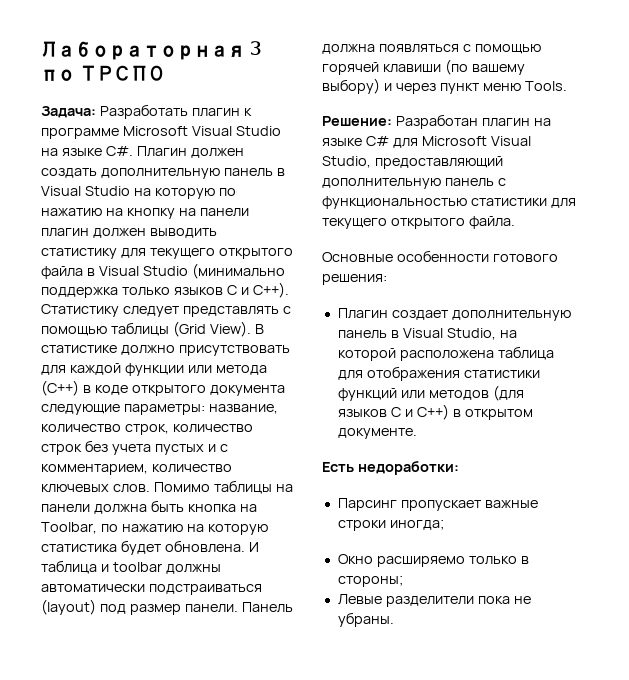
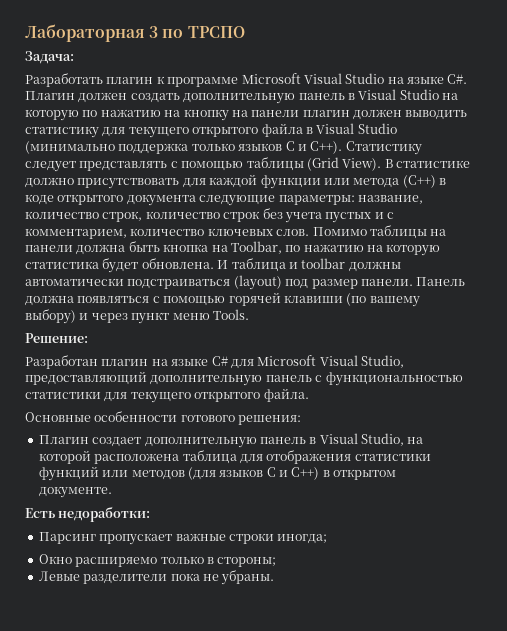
- Задача: Разработать плагин к программе Microsoft Visual Studio на языке C#. Плагин должен создать дополнительную панель в Visual Studio на которую по нажатию на кнопку на панели плагин должен выводить статистику для текущего открытого файла в Visual Studio (минимально поддержка только языков C и C++).
+ Задача:
+ Разработать плагин к программе Microsoft Visual Studio на языке C#. Плагин должен создать дополнительную панель в Visual Studio на которую по нажатию на кнопку на панели плагин должен выводить статистику для текущего открытого файла в Visual Studio (минимально поддержка только языков C и C++).
- Решение: Разработан плагин на языке C# для Microsoft Visual Studio, предоставляющий дополнительную панель с функциональностью статистики для текущего открытого файла.
+ Решение:
+ Разработан плагин на языке C# для Microsoft Visual Studio, предоставляющий дополнительную панель с функциональностью статистики для текущего открытого файла.

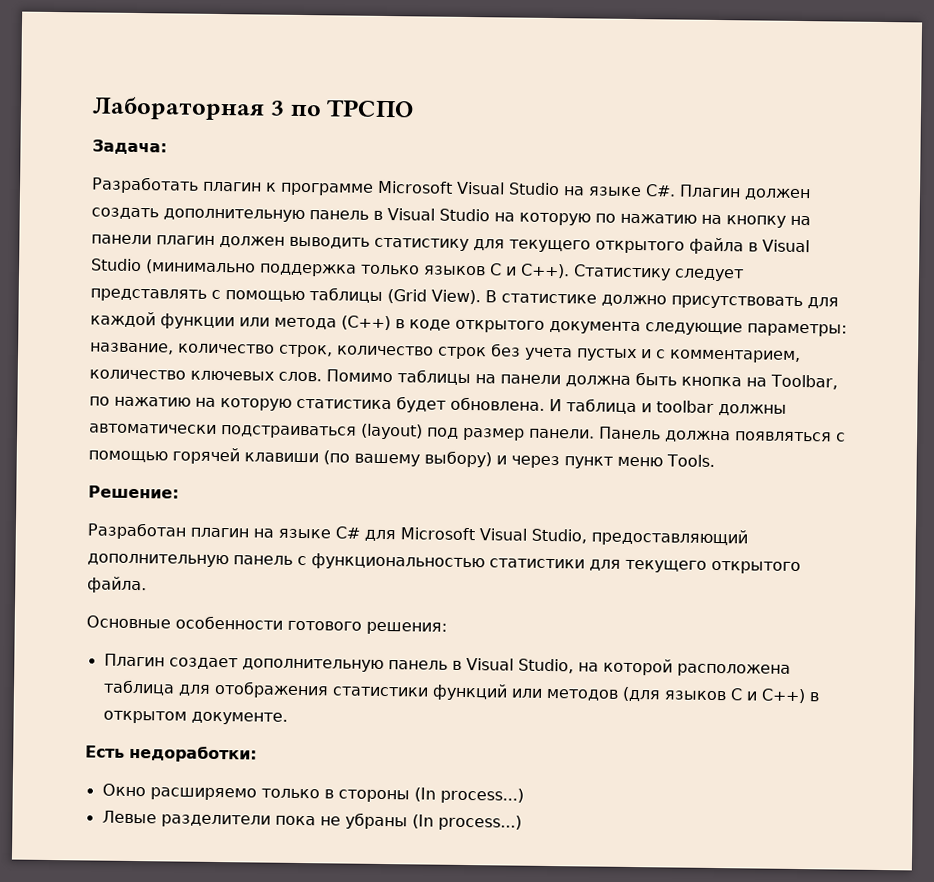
- Парсинг пропускает важные строки иногда;
- Окно расширяемо только в стороны;
+ Окно расширяемо только в стороны (In process...)
- Левые разделители пока не убраны.
+ Левые разделители пока не убраны (In process...)

